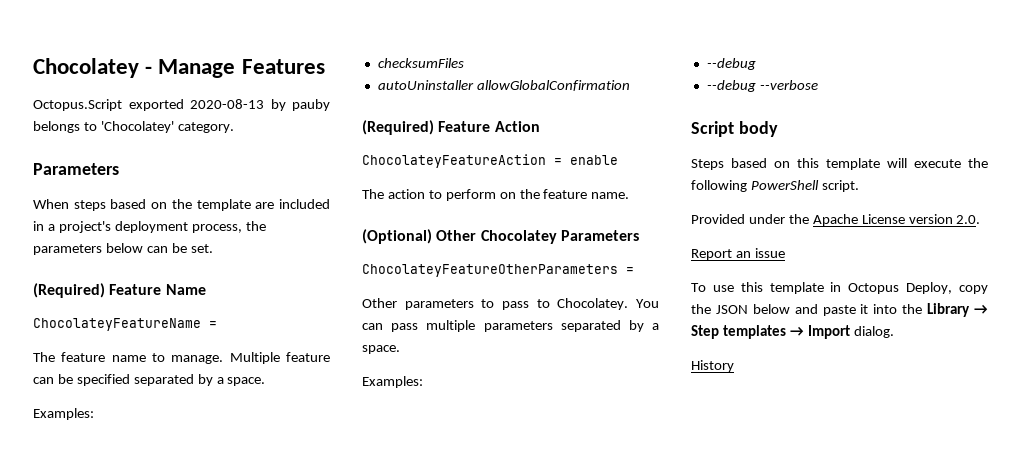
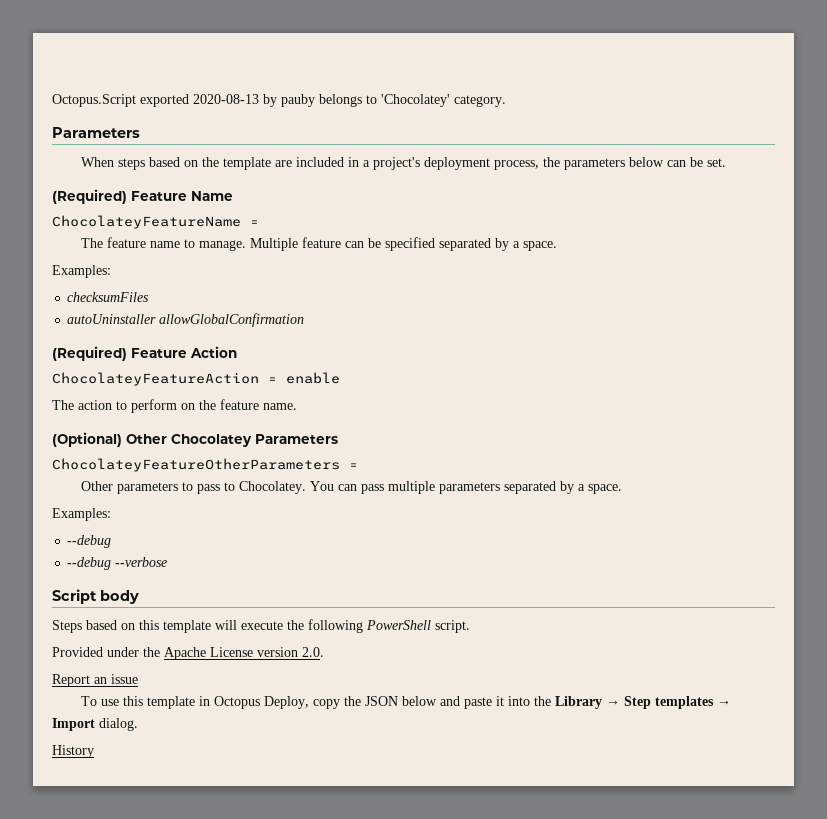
- Chocolatey - Manage Features

